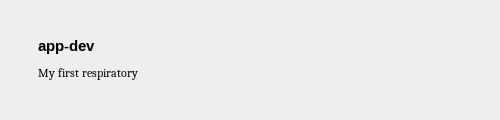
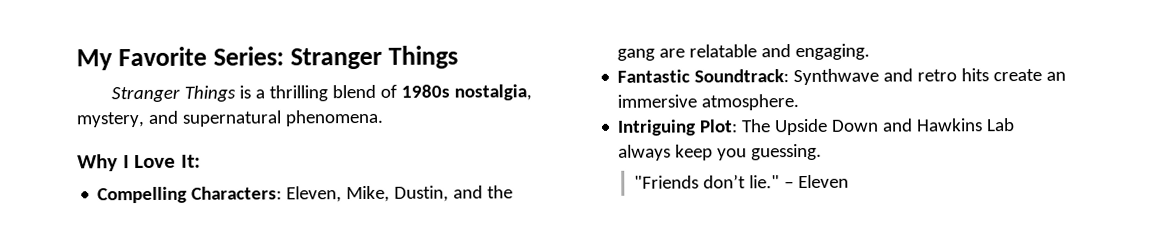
- app-dev
- My first respiratory
+ My Favorite Series: Stranger Things
+ Stranger Things is a thrilling blend of 1980s nostalgia, mystery, and supernatural phenomena.
+ Why I Love It:
+ Compelling Characters: Eleven, Mike, Dustin, and the gang are relatable and engaging.
+ Fantastic Soundtrack: Synthwave and retro hits create an immersive atmosphere.
+ Intriguing Plot: The Upside Down and Hawkins Lab always keep you guessing.
+ "Friends don’t lie." – Eleven

